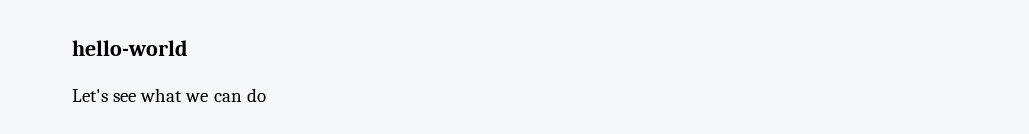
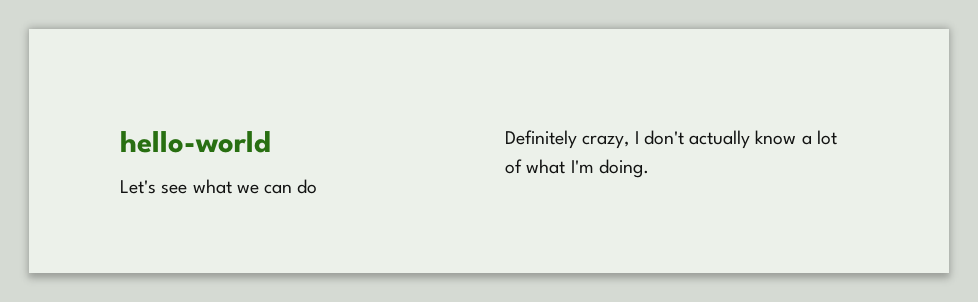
+ Definitely crazy, I don't actually know a lot of what I'm doing.

